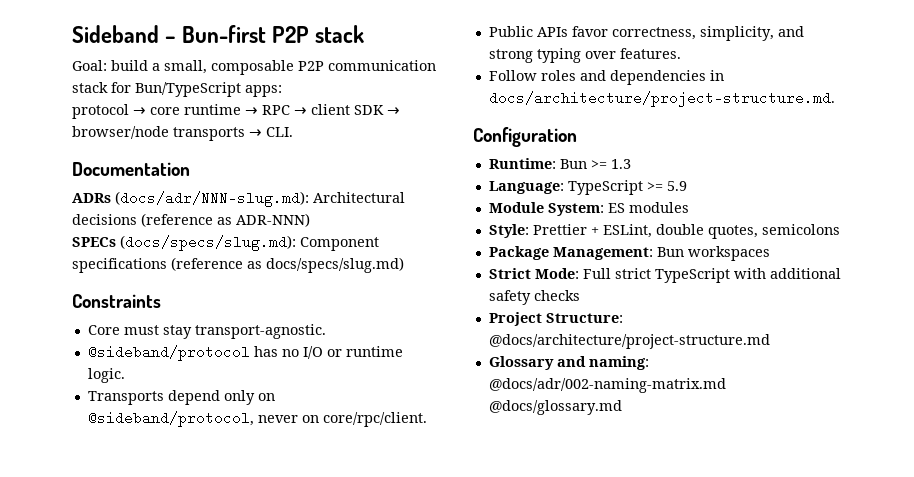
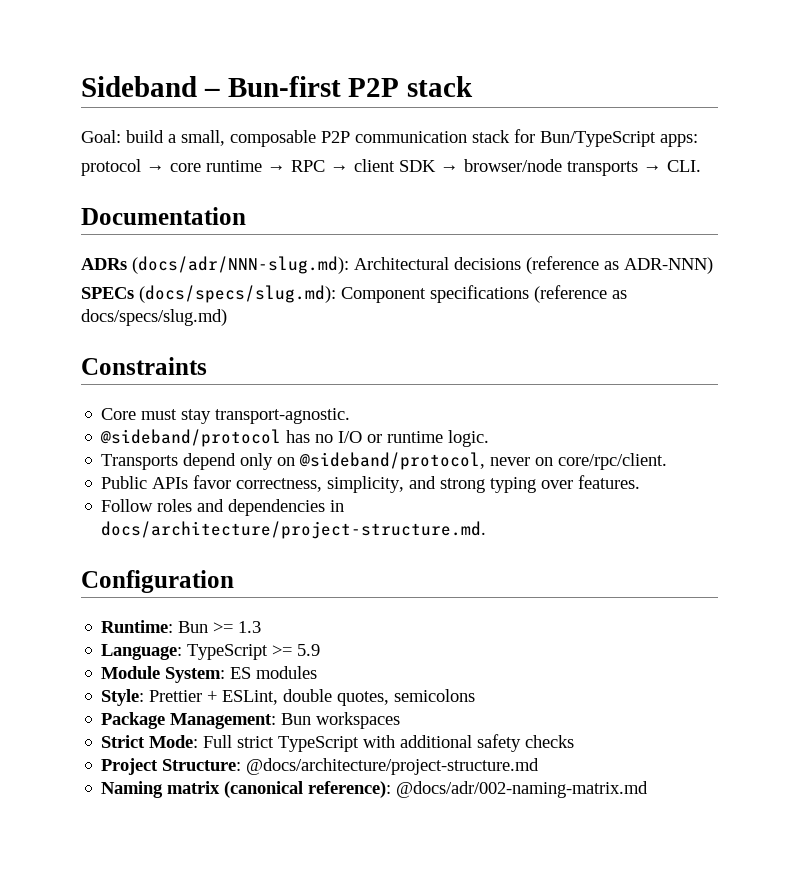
- Glossary and naming: @docs/adr/002-naming-matrix.md @docs/glossary.md
+ Naming matrix (canonical reference): @docs/adr/002-naming-matrix.md

